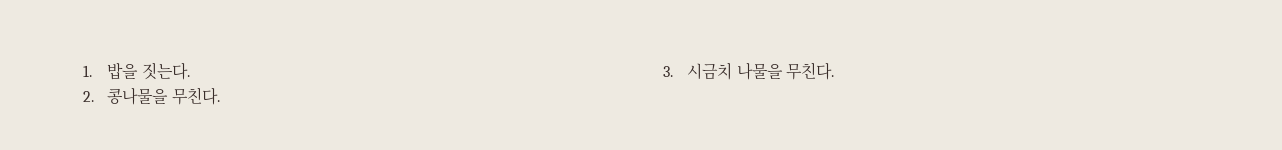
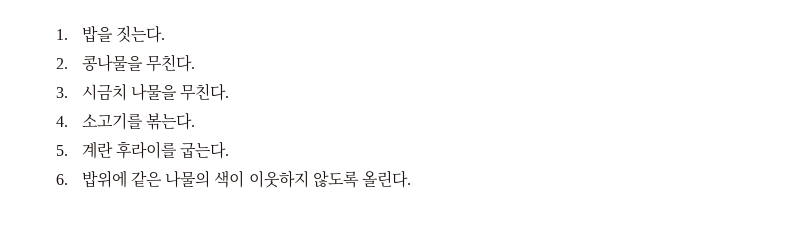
+ 4. 소고기를 볶는다.
+ 5. 계란 후라이를 굽는다.
+ 6. 밥위에 같은 나물의 색이 이웃하지 않도록 올린다.

